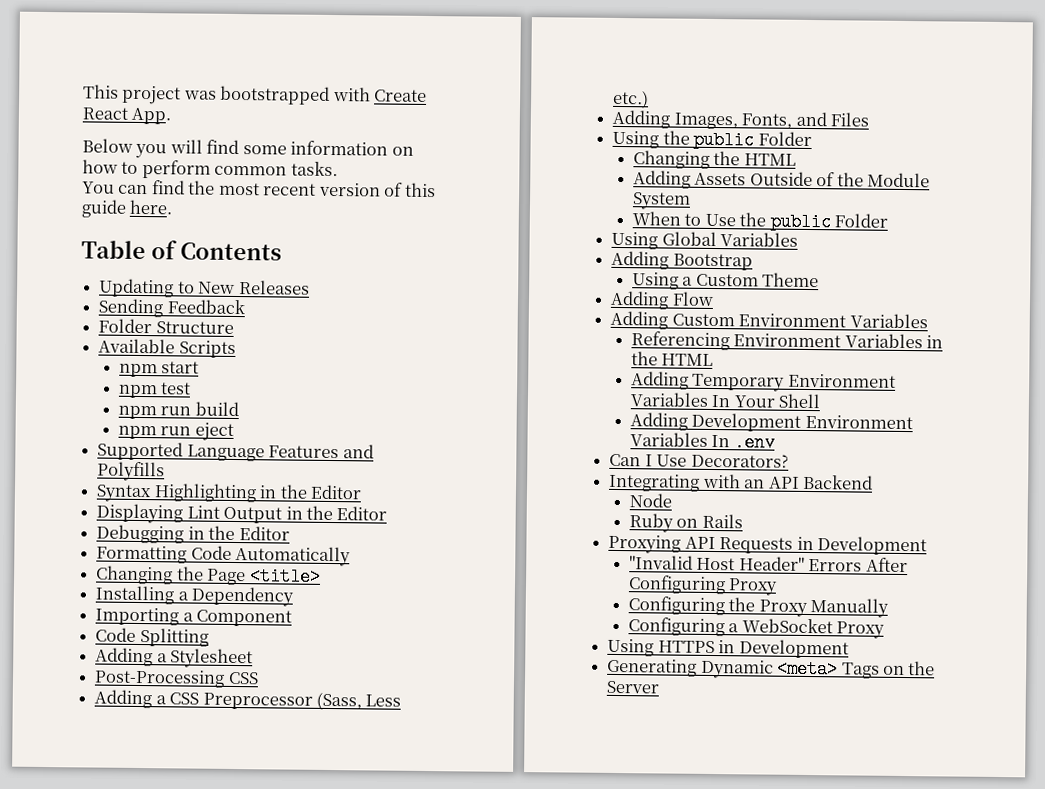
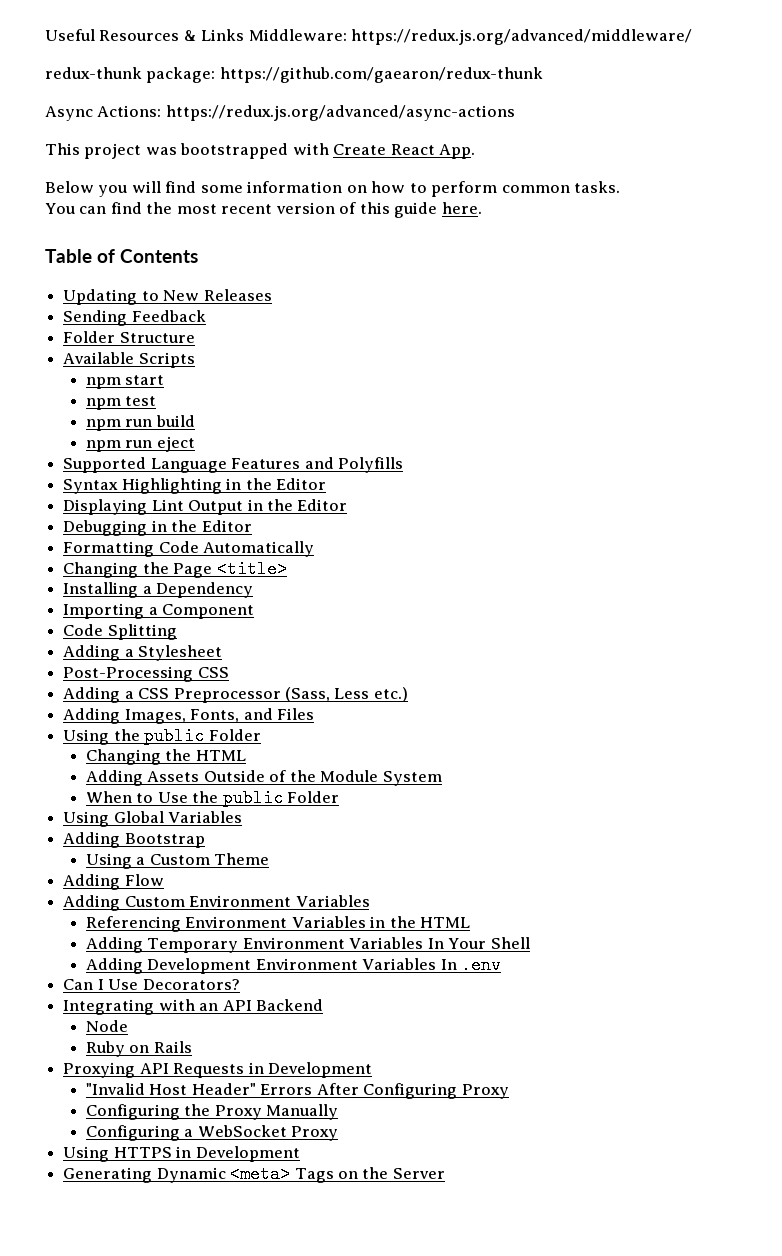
+ Useful Resources & Links Middleware: https://redux.js.org/advanced/middleware/
+ redux-thunk package: https://github.com/gaearon/redux-thunk
+ Async Actions: https://redux.js.org/advanced/async-actions

